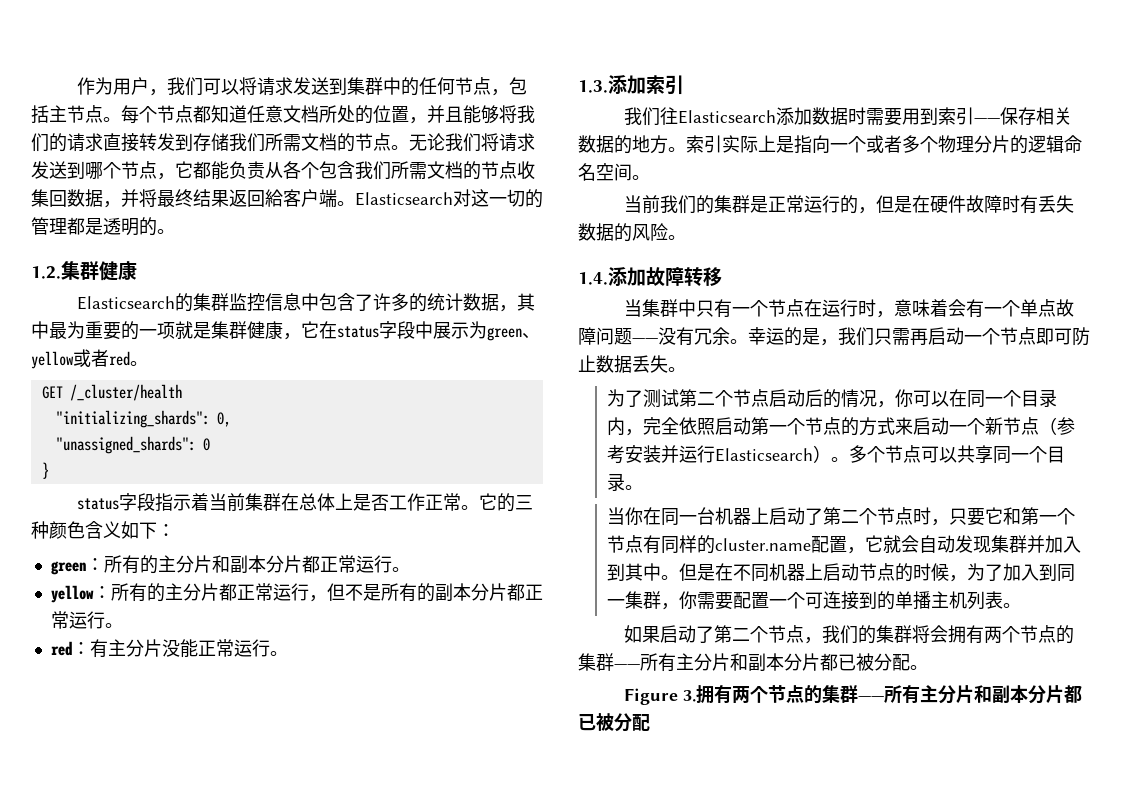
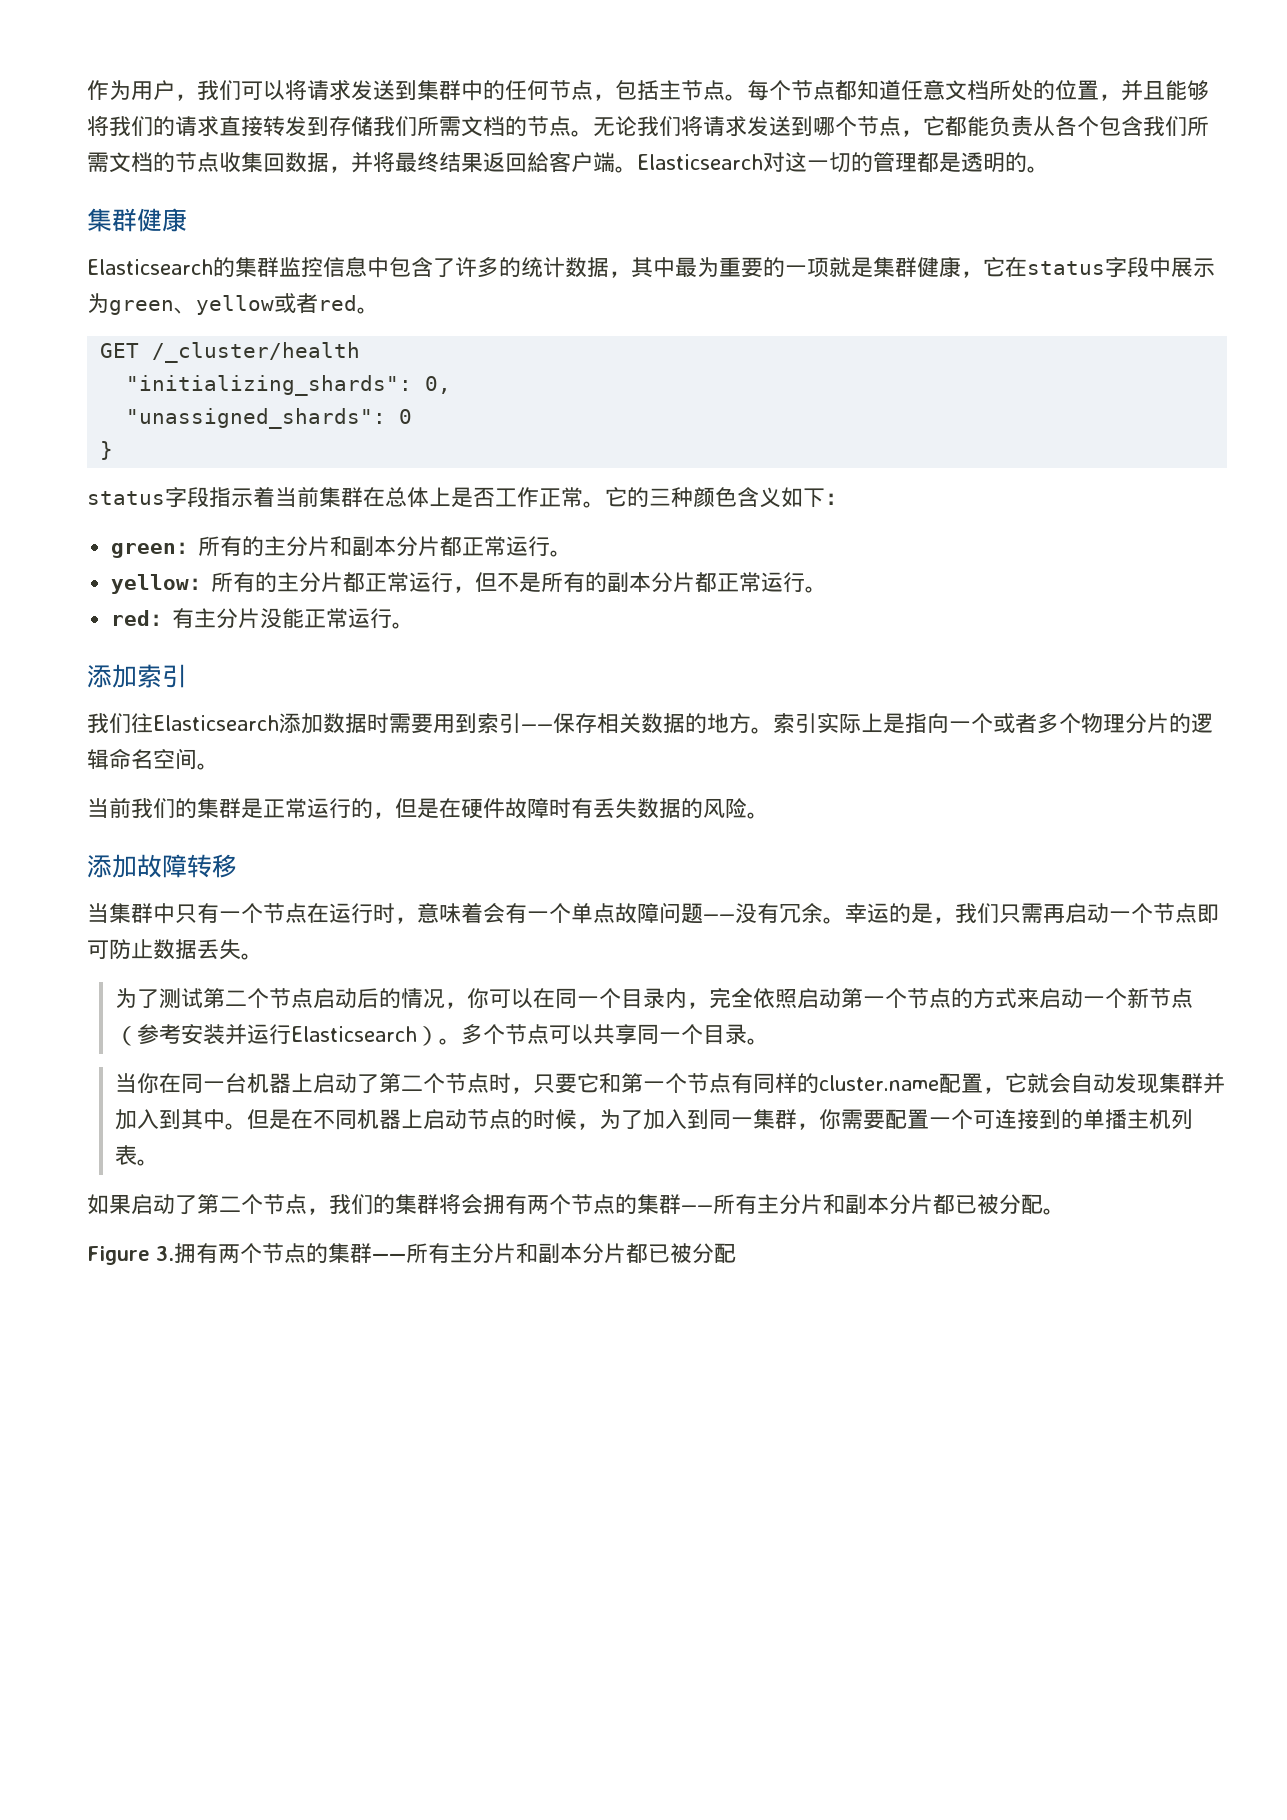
  Elasticsearch对这一切的管理都是透明的。
- 1.2.集群健康
+ 集群健康
- 1.3.添加索引
+ 添加索引
- 1.4.添加故障转移
+ 添加故障转移

